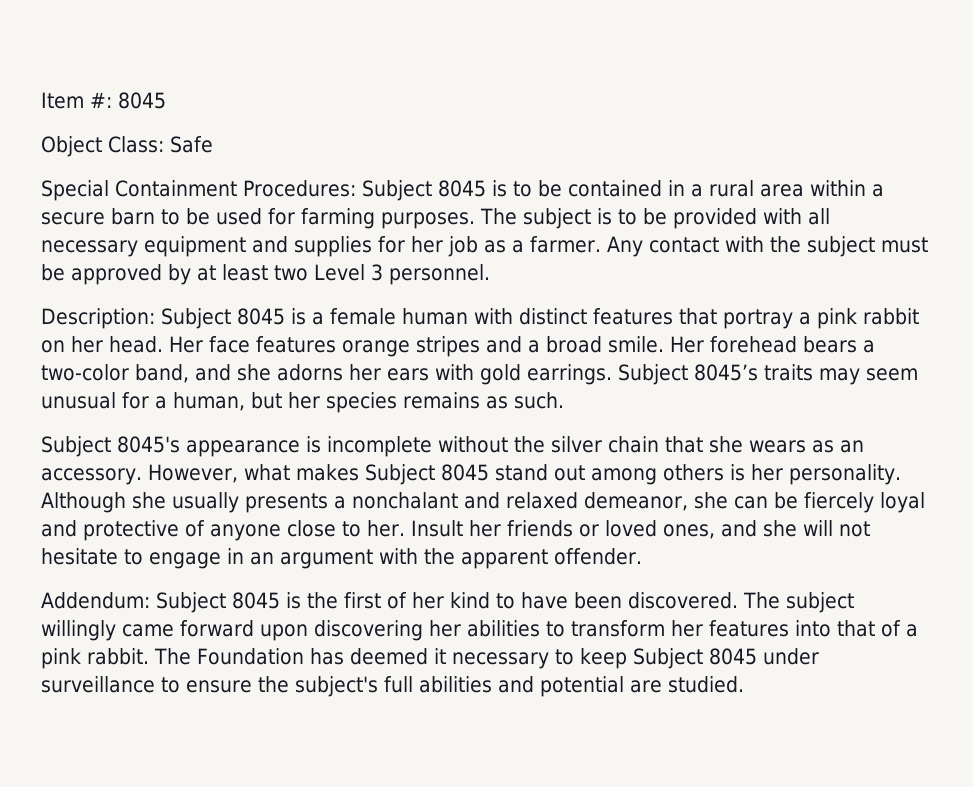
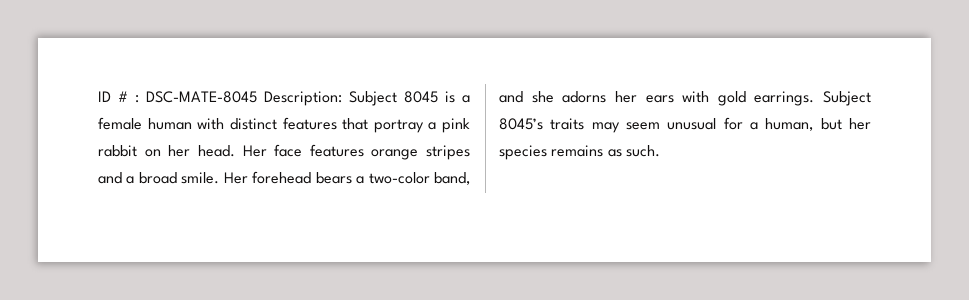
- Item #: 8045
- Object Class: Safe
- Special Containment Procedures: Subject 8045 is to be contained in a rural area within a secure barn to be used for farming purposes. The subject is to be provided with all necessary equipment and supplies for her job as a farmer. Any contact with the subject must be approved by at least two Level 3 personnel.
- Description: Subject 8045 is a female human with distinct features that portray a pink rabbit on her head.
+ ID # : DSC-MATE-8045 Description: Subject 8045 is a female human with distinct features that portray a pink rabbit on her head.
- Subject 8045's appearance is incomplete without the silver chain that she wears as an accessory. However, what makes Subject 8045 stand out among others is her personality. Although she usually presents a nonchalant and relaxed demeanor, she can be fiercely loyal and protective of anyone close to her. Insult her friends or loved ones, and she will not hesitate to engage in an argument with the apparent offender.
- Addendum: Subject 8045 is the first of her kind to have been discovered. The subject willingly came forward upon discovering her abilities to transform her features into that of a pink rabbit. The Foundation has deemed it necessary to keep Subject 8045 under surveillance to ensure the subject's full abilities and potential are studied.

